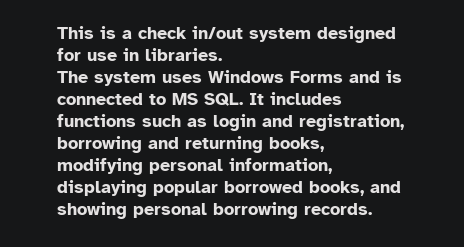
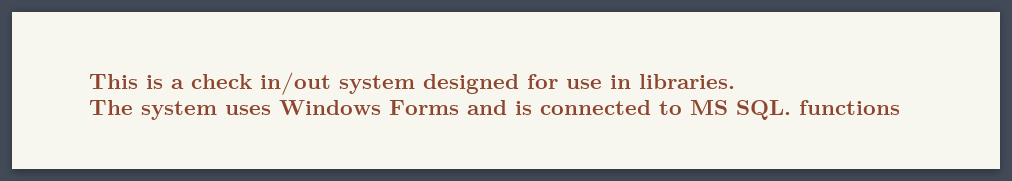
- The system uses Windows Forms and is connected to MS SQL. It includes functions such as login and registration, borrowing and returning books, modifying personal information, displaying popular borrowed books, and showing personal borrowing records.
+ The system uses Windows Forms and is connected to MS SQL. functions

